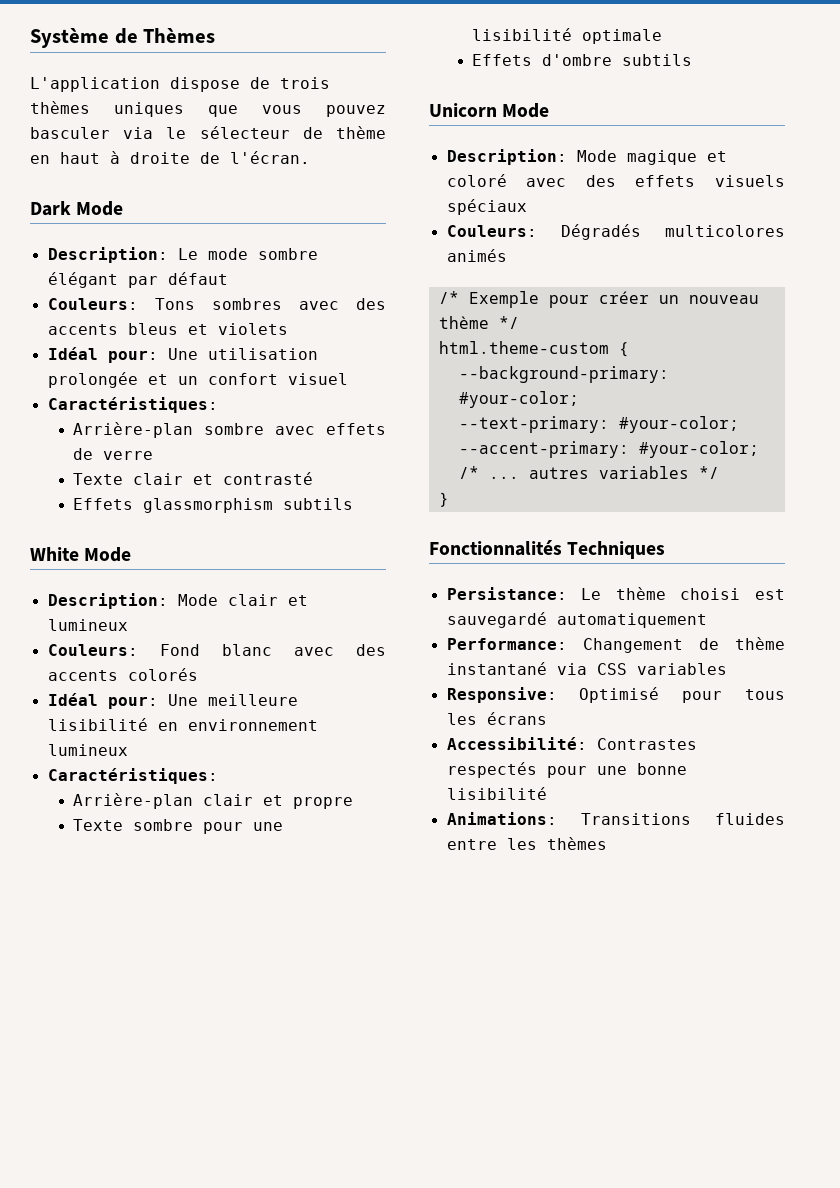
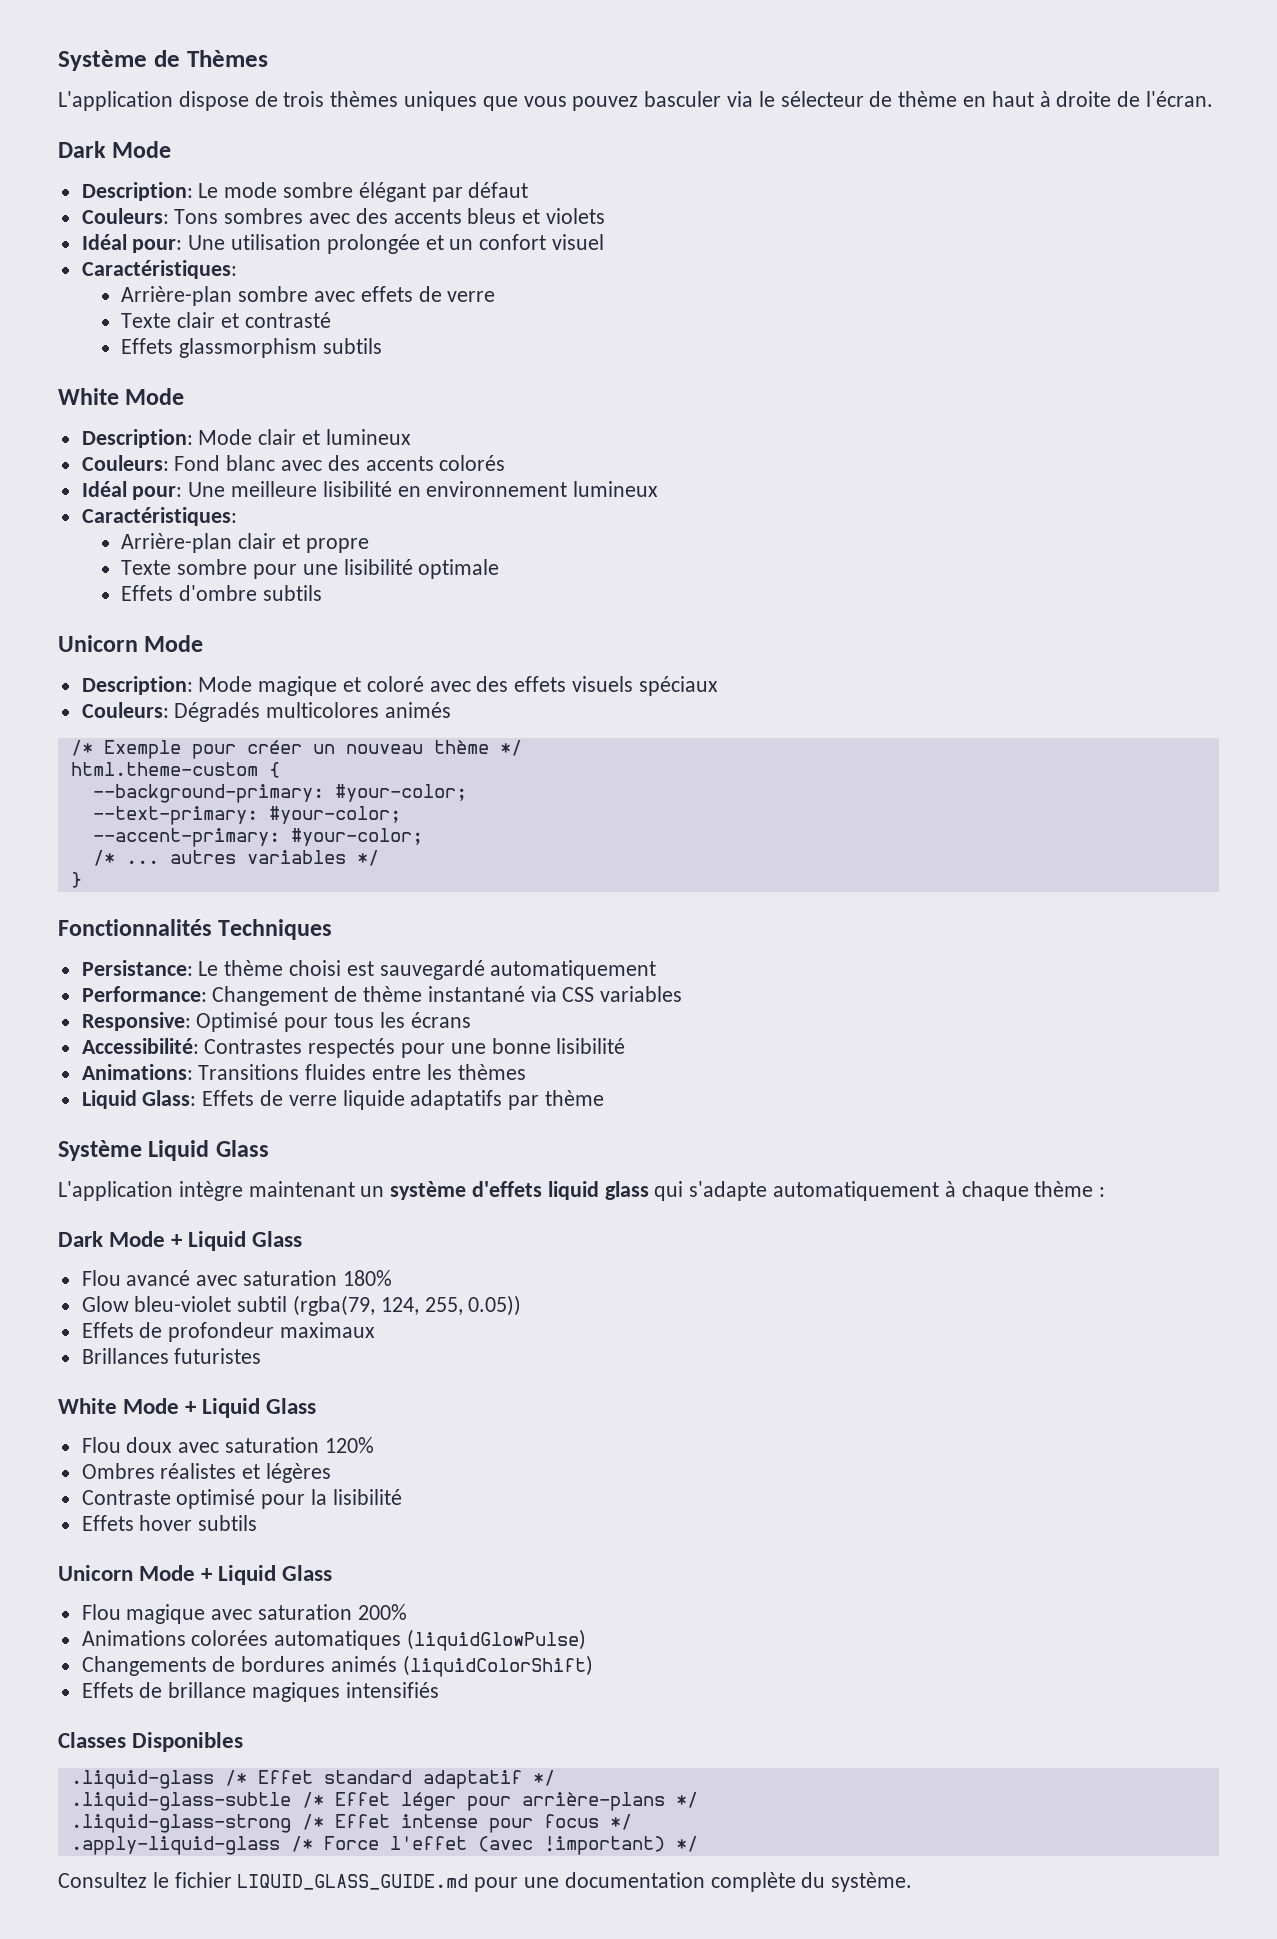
+ Liquid Glass: Effets de verre liquide adaptatifs par thème
+ Système Liquid Glass
+ L'application intègre maintenant un système d'effets liquid glass qui s'adapte automatiquement à chaque thème :
+ Dark Mode + Liquid Glass
+ Flou avancé avec saturation 180%
+ Glow bleu-violet subtil (rgba(79, 124, 255, 0.05))
+ Effets de profondeur maximaux
+ Brillances futuristes
+ White Mode + Liquid Glass
+ Flou doux avec saturation 120%
+ Ombres réalistes et légères
+ Contraste optimisé pour la lisibilité
+ Effets hover subtils
+ Unicorn Mode + Liquid Glass
+ Flou magique avec saturation 200%
+ Animations colorées automatiques (liquidGlowPulse)
+ Changements de bordures animés (liquidColorShift)
+ Effets de brillance magiques intensifiés
+ Classes Disponibles
+ .liquid-glass /* Effet standard adaptatif */
+ .liquid-glass-subtle /* Effet léger pour arrière-plans */
+ .liquid-glass-strong /* Effet intense pour focus */
+ .apply-liquid-glass /* Force l'effet (avec !important) */
+ Consultez le fichier LIQUID_GLASS_GUIDE.md pour une documentation complète du système.

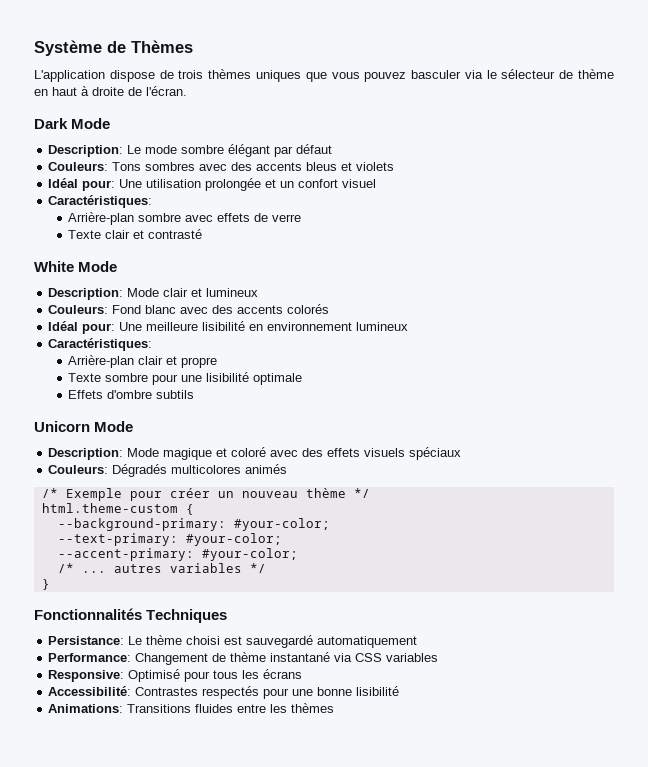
- Effets glassmorphism subtils
- Liquid Glass: Effets de verre liquide adaptatifs par thème
- Système Liquid Glass
- L'application intègre maintenant un système d'effets liquid glass qui s'adapte automatiquement à chaque thème :
- Dark Mode + Liquid Glass
- Flou avancé avec saturation 180%
- Glow bleu-violet subtil (rgba(79, 124, 255, 0.05))
- Effets de profondeur maximaux
- Brillances futuristes
- White Mode + Liquid Glass
- Flou doux avec saturation 120%
- Ombres réalistes et légères
- Contraste optimisé pour la lisibilité
- Effets hover subtils
- Unicorn Mode + Liquid Glass
- Flou magique avec saturation 200%
- Animations colorées automatiques (liquidGlowPulse)
- Changements de bordures animés (liquidColorShift)
- Effets de brillance magiques intensifiés
- Classes Disponibles
- .liquid-glass /* Effet standard adaptatif */
- .liquid-glass-subtle /* Effet léger pour arrière-plans */
- .liquid-glass-strong /* Effet intense pour focus */
- .apply-liquid-glass /* Force l'effet (avec !important) */
- Consultez le fichier LIQUID_GLASS_GUIDE.md pour une documentation complète du système.

